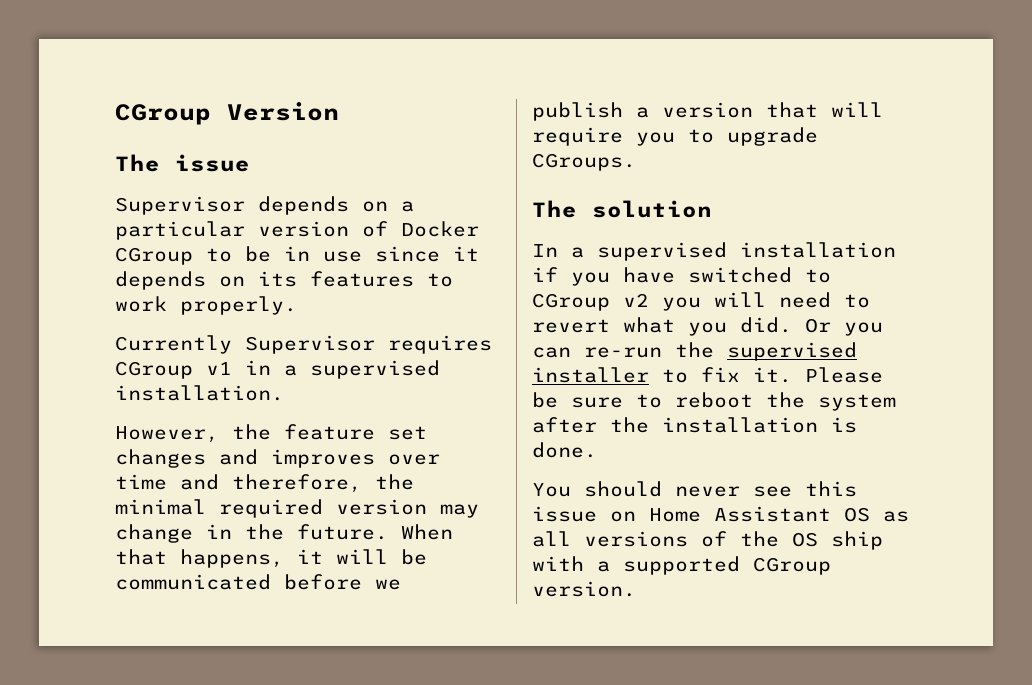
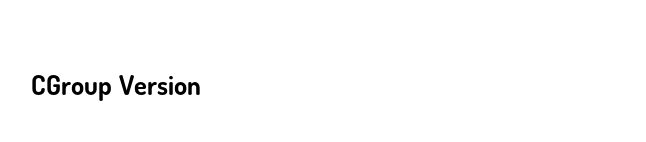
- The issue
- Supervisor depends on a particular version of Docker CGroup to be in use since it depends on its features to work properly.
- Currently Supervisor requires CGroup v1 in a supervised installation.
- However, the feature set changes and improves over time and therefore, the minimal required version may change in the future. When that happens, it will be communicated before we publish a version that will require you to upgrade CGroups.
- The solution
- In a supervised installation if you have switched to CGroup v2 you will need to revert what you did. Or you can re-run the supervised installer to fix it. Please be sure to reboot the system after the installation is done.
- You should never see this issue on Home Assistant OS as all versions of the OS ship with a supported CGroup version.

